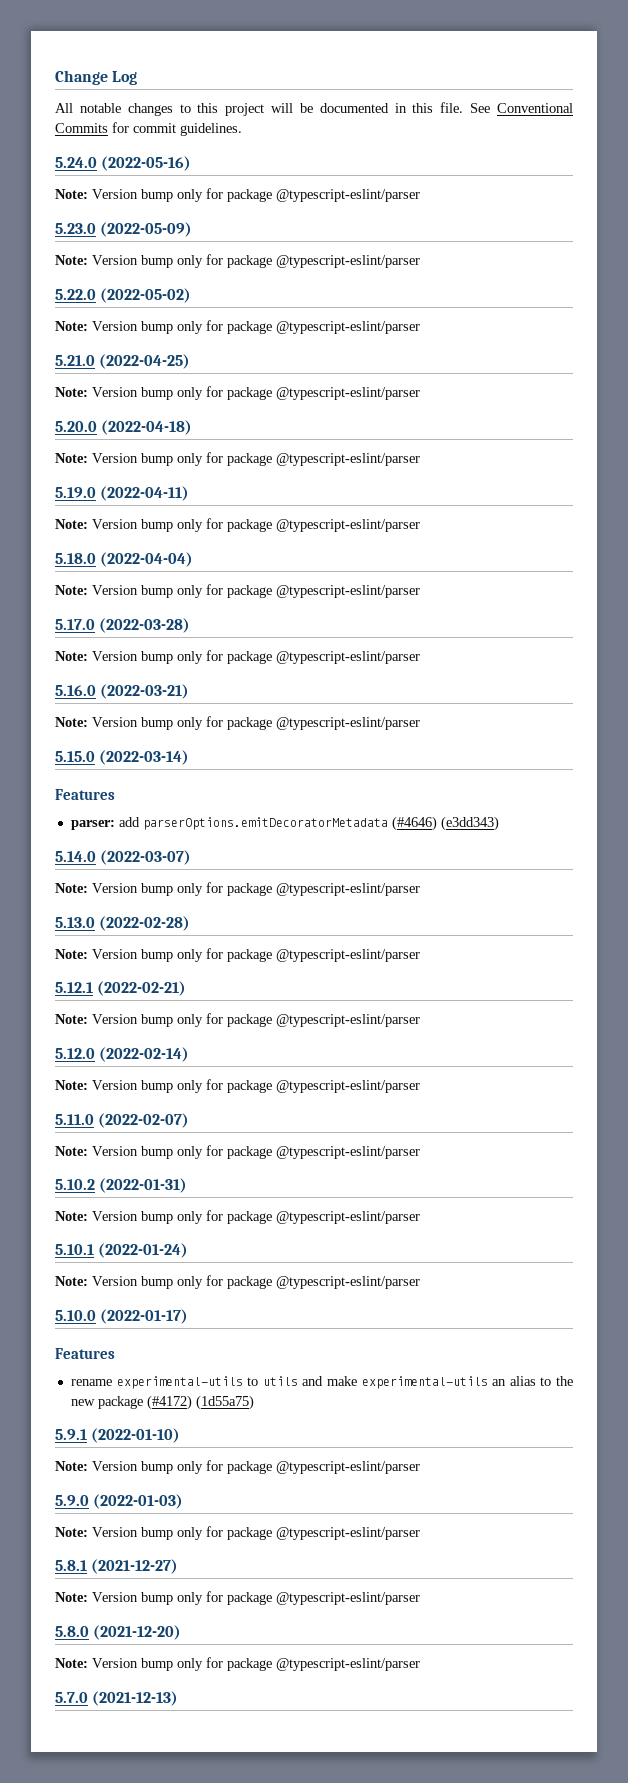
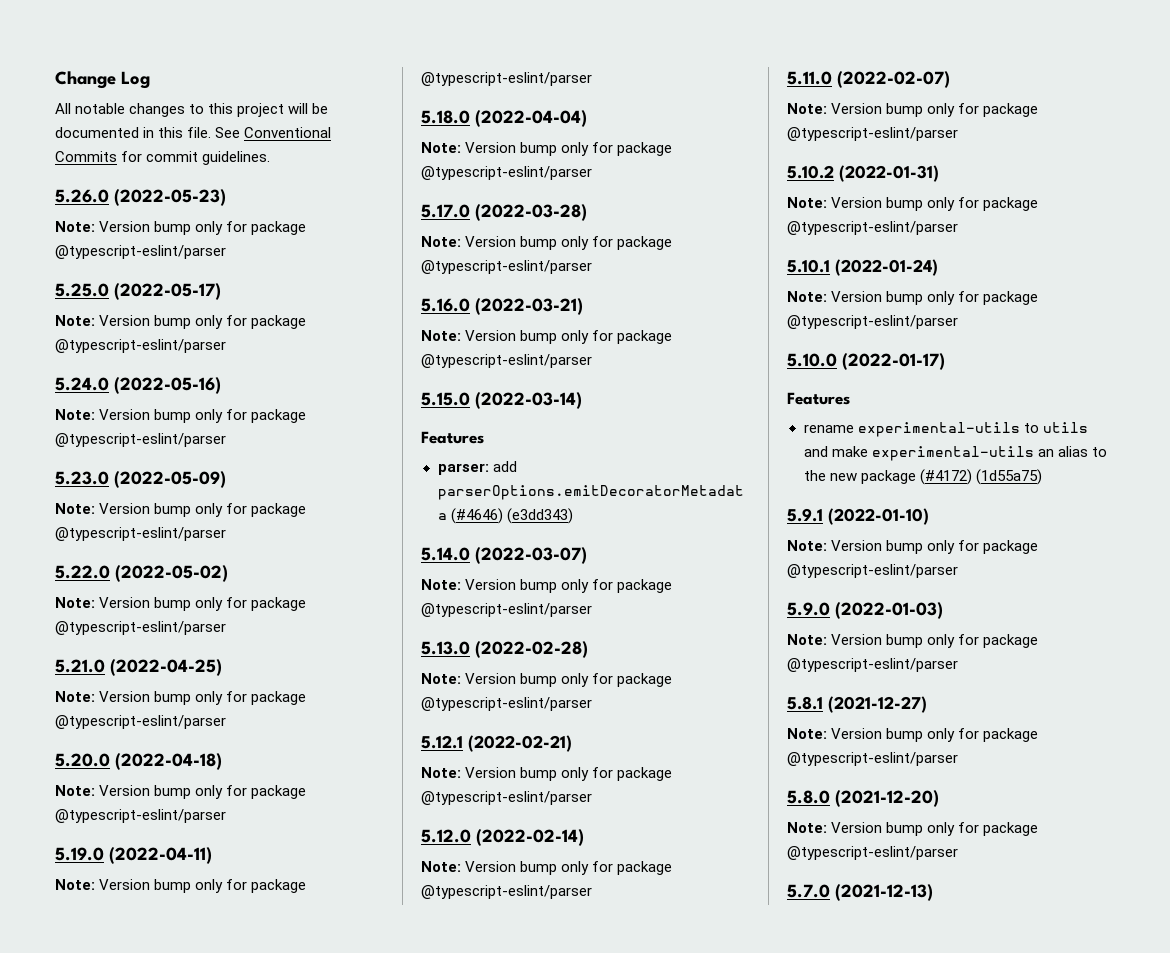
+ 5.26.0 (2022-05-23)
+ Note: Version bump only for package @typescript-eslint/parser
+ 5.25.0 (2022-05-17)
+ Note: Version bump only for package @typescript-eslint/parser

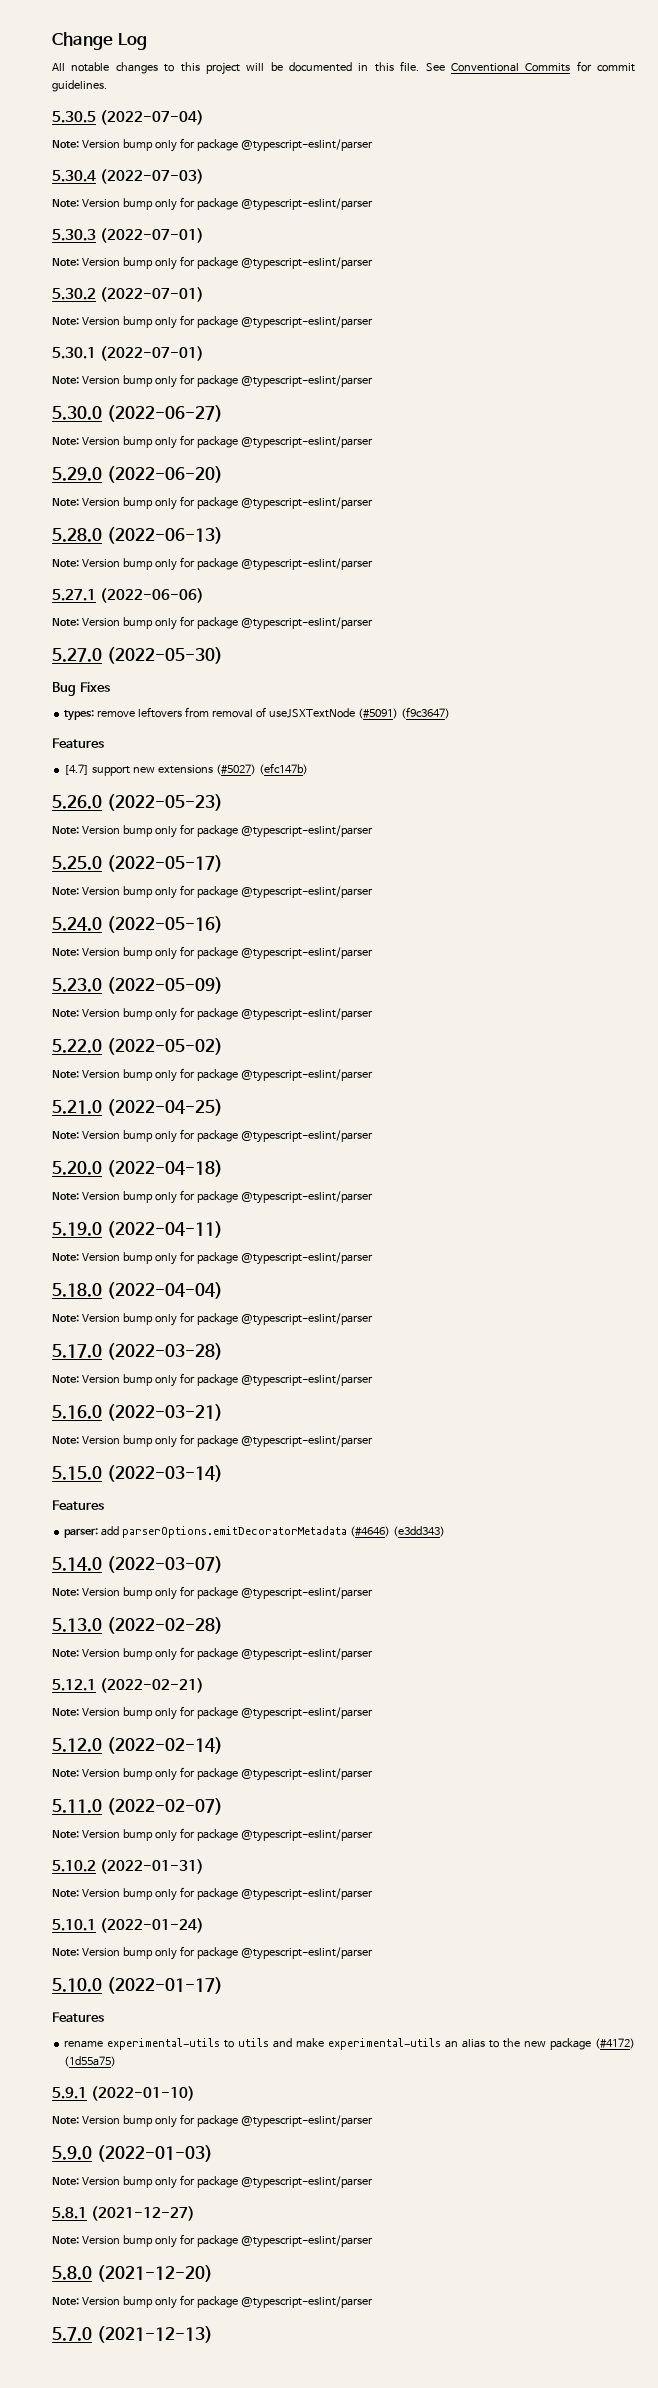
+ 5.30.5 (2022-07-04)
+ Note: Version bump only for package @typescript-eslint/parser
+ 5.30.4 (2022-07-03)
+ Note: Version bump only for package @typescript-eslint/parser
+ 5.30.3 (2022-07-01)
+ Note: Version bump only for package @typescript-eslint/parser
+ 5.30.2 (2022-07-01)
+ Note: Version bump only for package @typescript-eslint/parser
+ 5.30.1 (2022-07-01)
+ Note: Version bump only for package @typescript-eslint/parser
+ 5.30.0 (2022-06-27)
+ Note: Version bump only for package @typescript-eslint/parser
+ 5.29.0 (2022-06-20)
+ Note: Version bump only for package @typescript-eslint/parser
+ 5.28.0 (2022-06-13)
+ Note: Version bump only for package @typescript-eslint/parser
+ 5.27.1 (2022-06-06)
+ Note: Version bump only for package @typescript-eslint/parser
+ 5.27.0 (2022-05-30)
+ Bug Fixes
+ types: remove leftovers from removal of useJSXTextNode (#5091) (f9c3647)
+ Features
+ [4.7] support new extensions (#5027) (efc147b)

